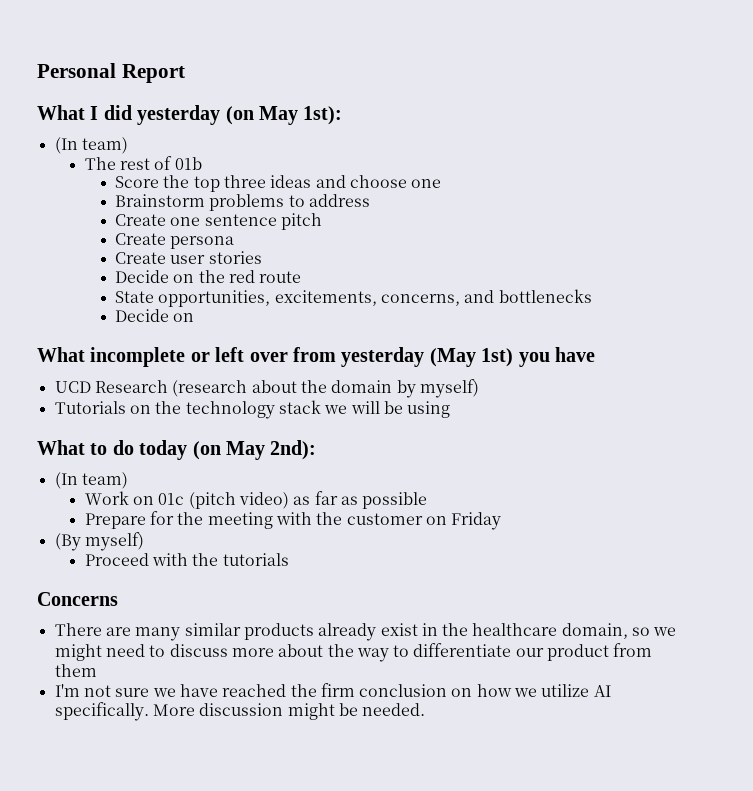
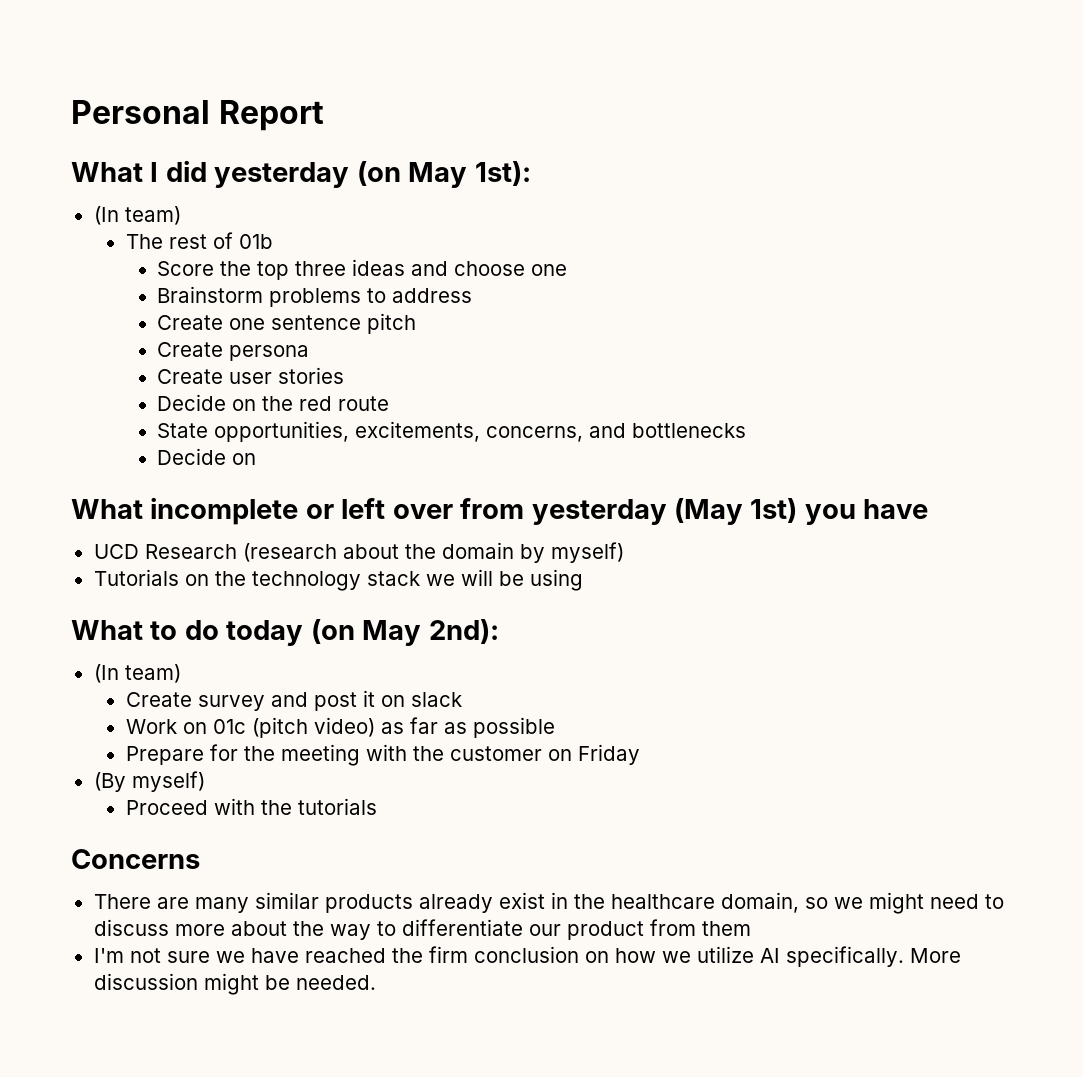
+ Create survey and post it on slack

